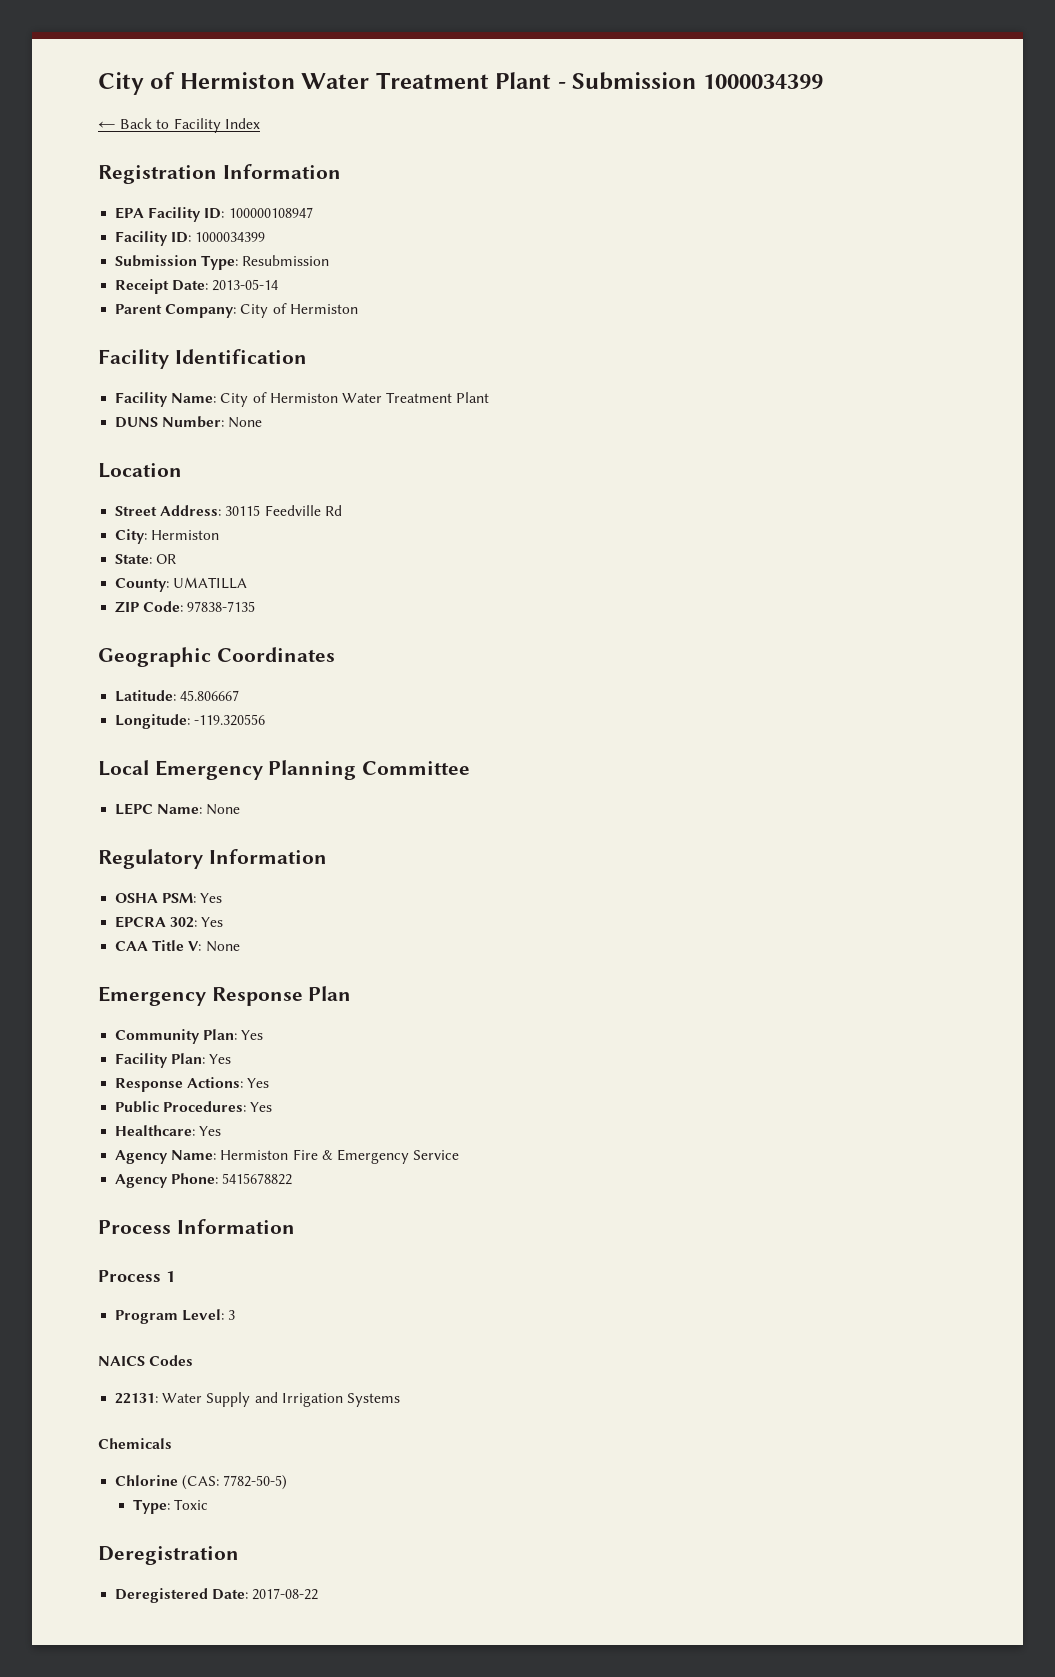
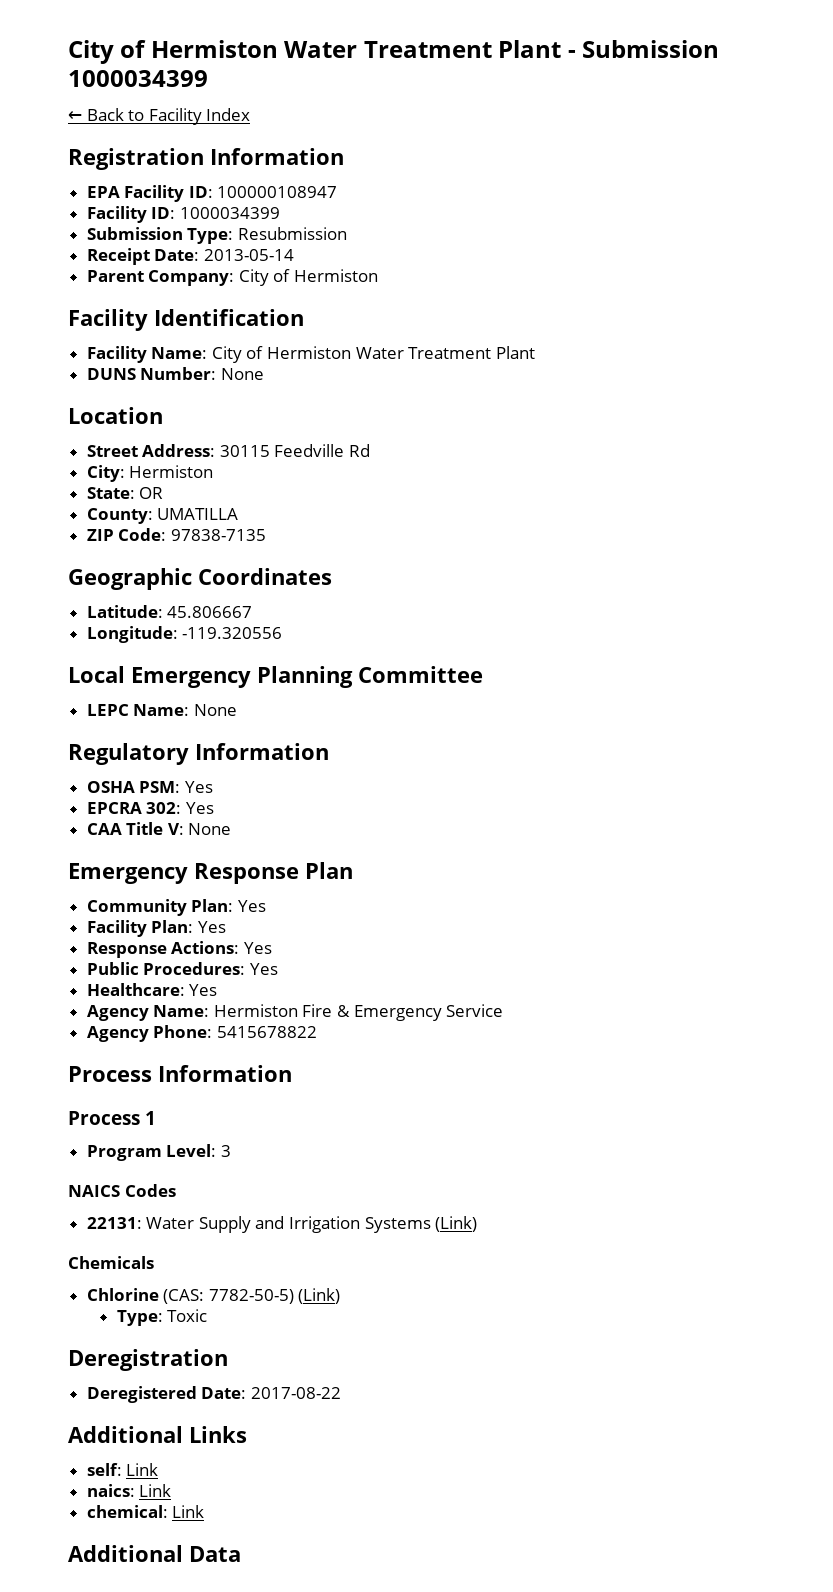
- 22131: Water Supply and Irrigation Systems
+ 22131: Water Supply and Irrigation Systems (Link)
- Chlorine (CAS: 7782-50-5)
+ Chlorine (CAS: 7782-50-5) (Link)
+ Additional Links
+ self: Link
+ naics: Link
+ chemical: Link
+ Additional Data

